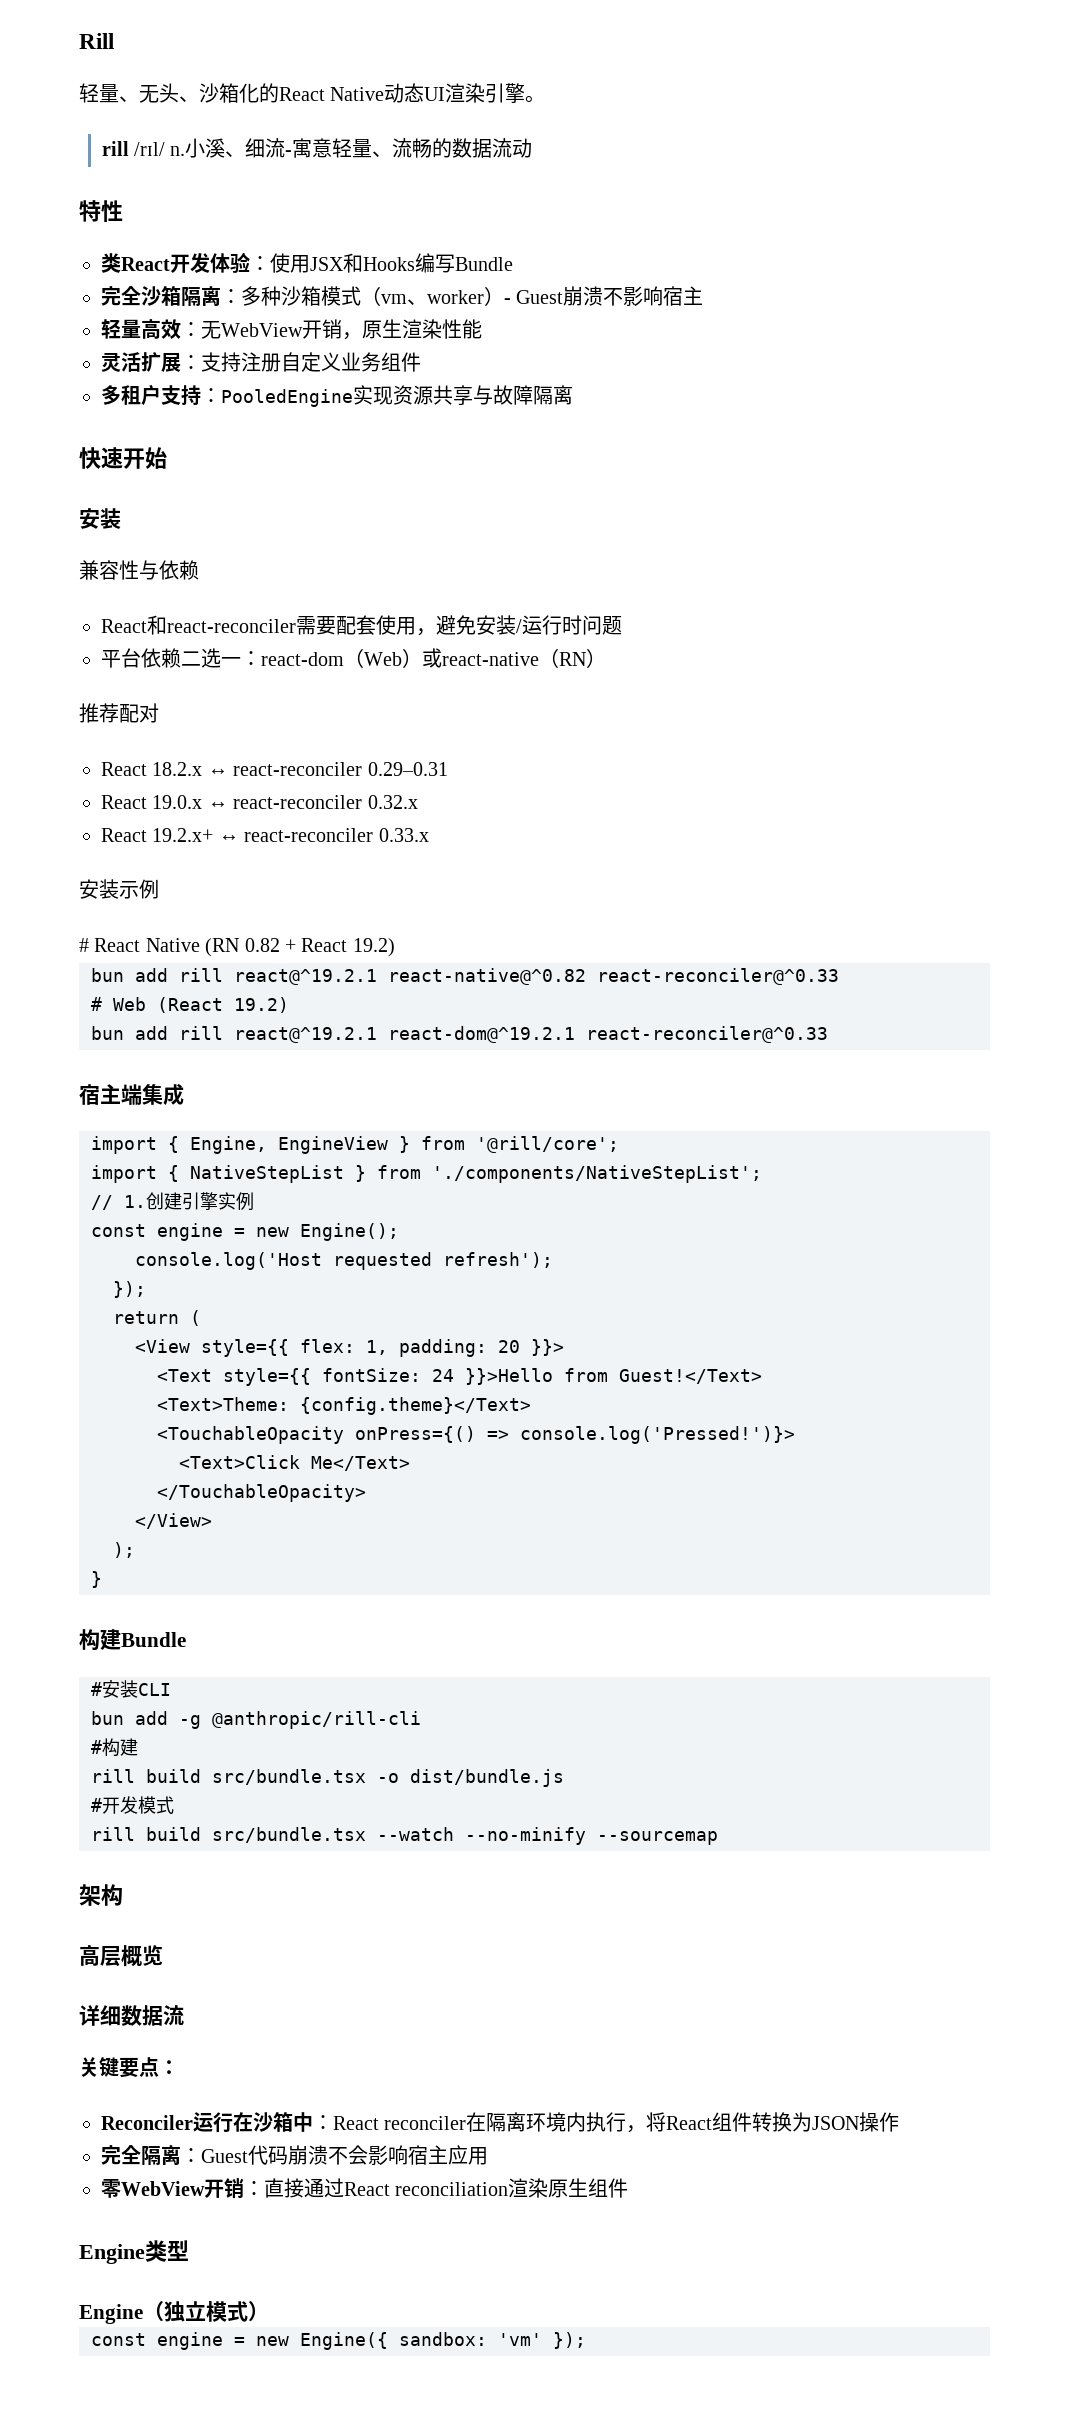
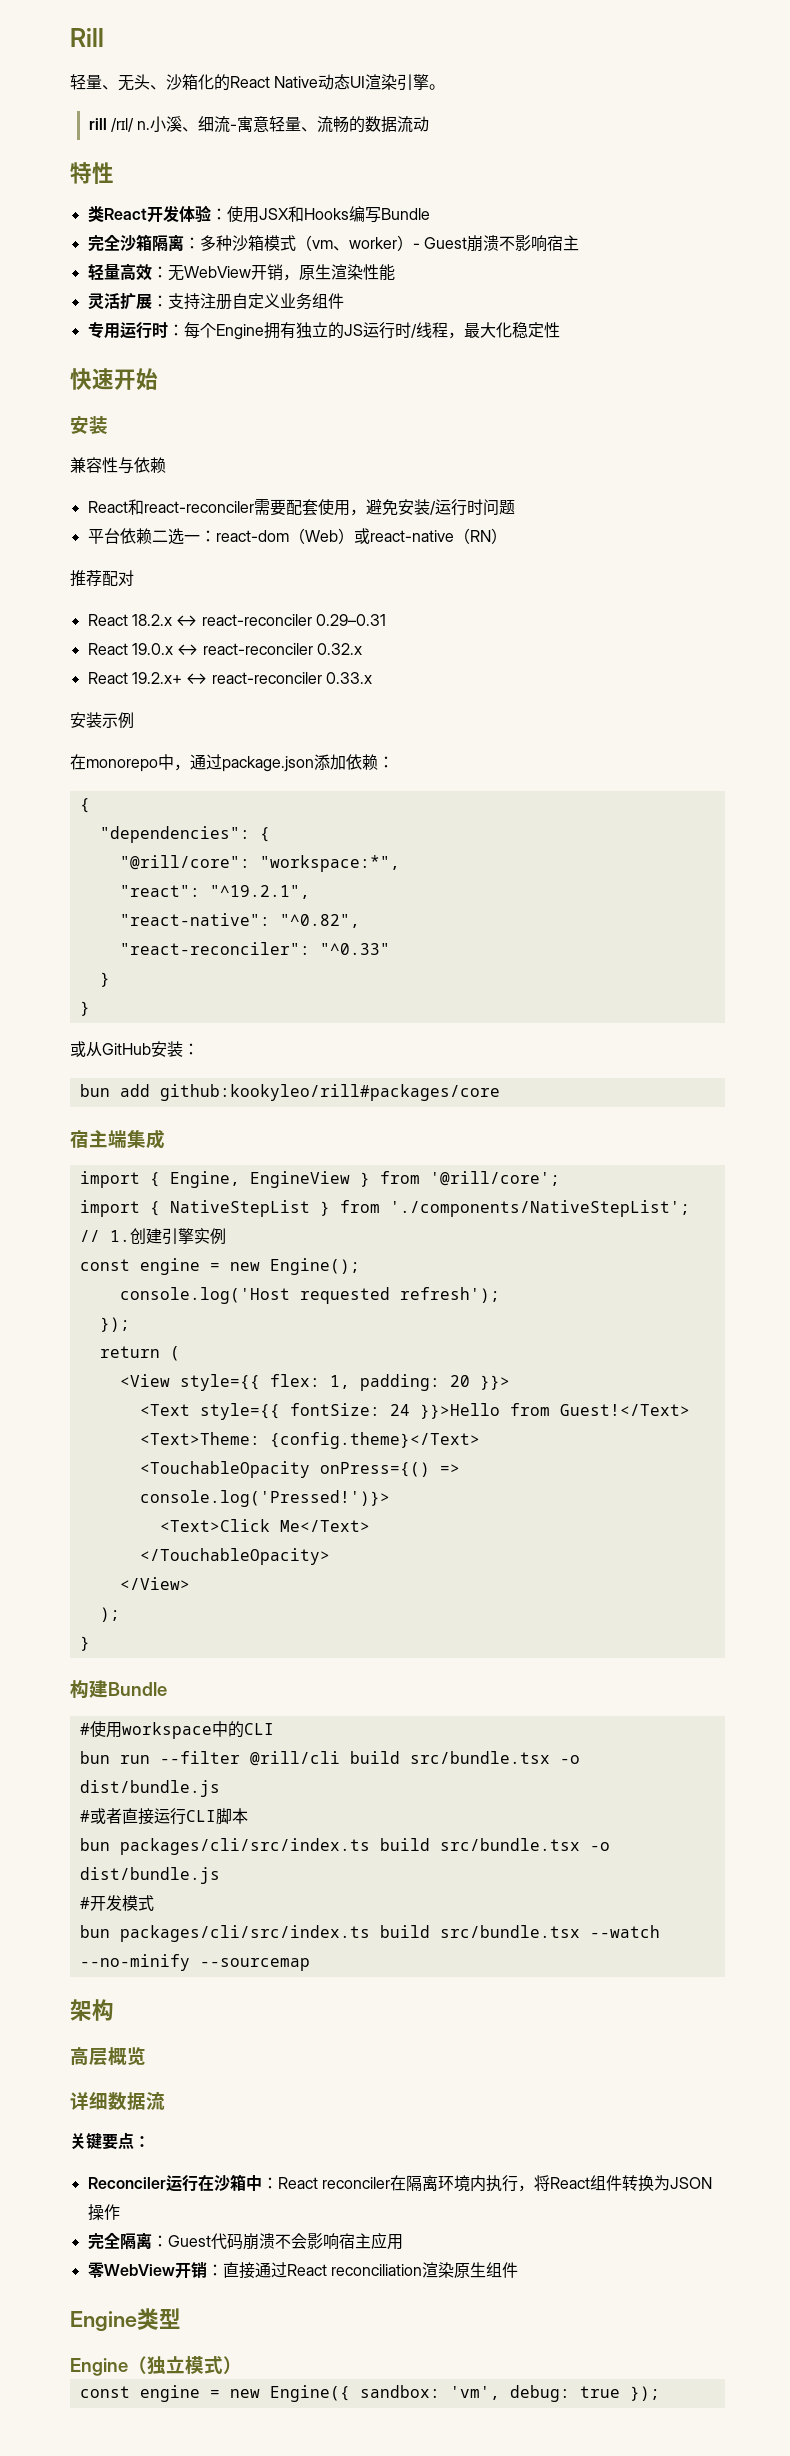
- 多租户支持：PooledEngine实现资源共享与故障隔离
+ 专用运行时：每个Engine拥有独立的JS运行时/线程，最大化稳定性
- # React Native (RN 0.82 + React 19.2)
- bun add rill react@^19.2.1 react-native@^0.82 react-reconciler@^0.33
- # Web (React 19.2)
- bun add rill react@^19.2.1 react-dom@^19.2.1 react-reconciler@^0.33
+ 在monorepo中，通过package.json添加依赖：
+ {
+ "dependencies": {
+ "@rill/core": "workspace:*",
+ "react": "^19.2.1",
+ "react-native": "^0.82",
+ "react-reconciler": "^0.33"
+ }
+ }
+ 或从GitHub安装：
+ bun add github:kookyleo/rill#packages/core
- #安装CLI
+ #使用workspace中的CLI
- bun add -g @anthropic/rill-cli
- #构建
- rill build src/bundle.tsx -o dist/bundle.js
+ bun run --filter @rill/cli build src/bundle.tsx -o dist/bundle.js
+ #或者直接运行CLI脚本
+ bun packages/cli/src/index.ts build src/bundle.tsx -o dist/bundle.js
- rill build src/bundle.tsx --watch --no-minify --sourcemap
+ bun packages/cli/src/index.ts build src/bundle.tsx --watch --no-minify --sourcemap
- const engine = new Engine({ sandbox: 'vm' });
+ const engine = new Engine({ sandbox: 'vm', debug: true });

